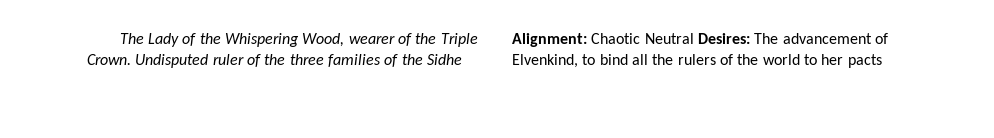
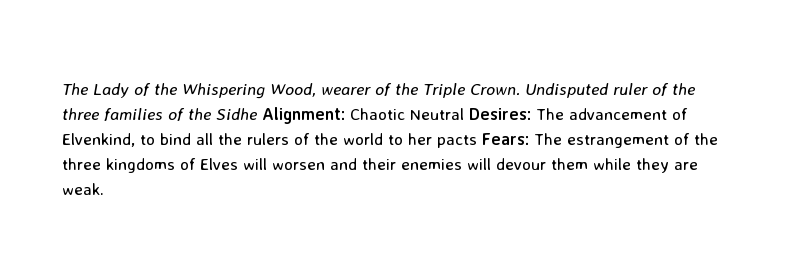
- Undisputed ruler of the three families of the Sidhe Alignment: Chaotic Neutral Desires: The advancement of Elvenkind, to bind all the rulers of the world to her pacts
+ Undisputed ruler of the three families of the Sidhe Alignment: Chaotic Neutral Desires: The advancement of Elvenkind, to bind all the rulers of the world to her pacts Fears: The estrangement of the three kingdoms of Elves will worsen and their enemies will devour them while they are weak.

